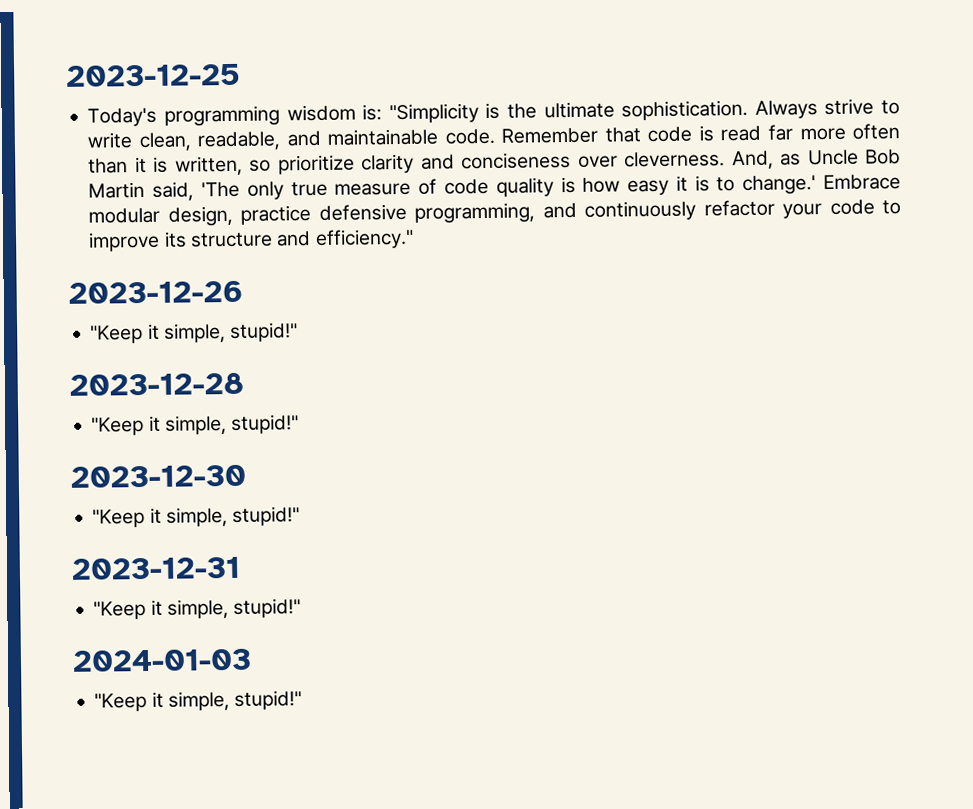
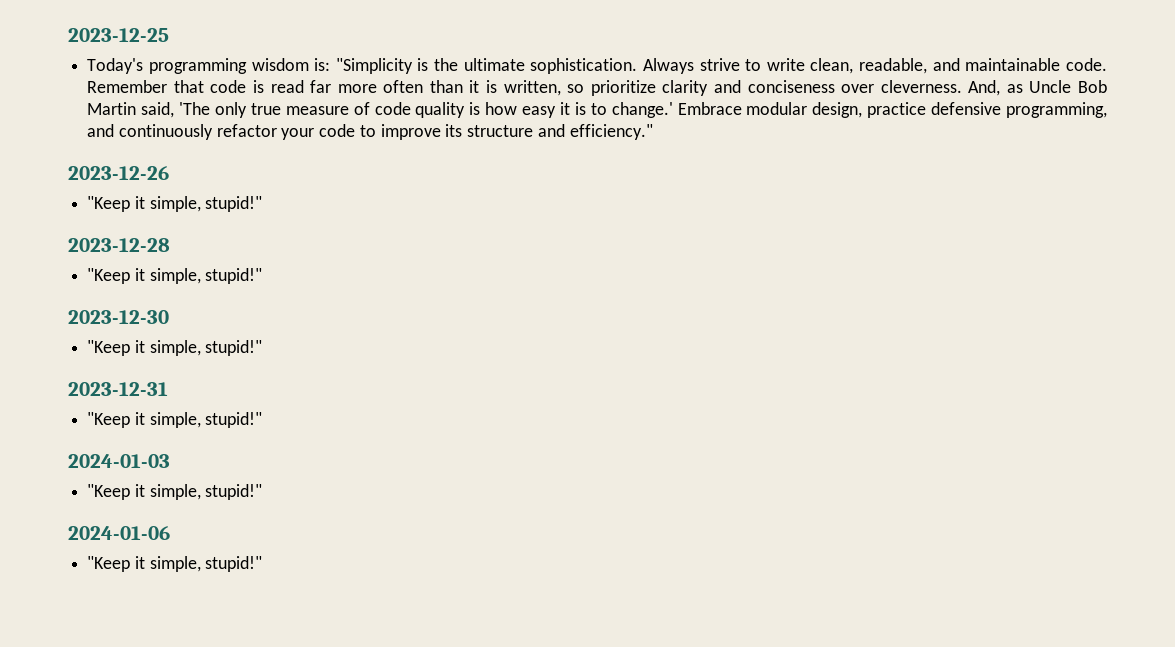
+ 2024-01-06
+ "Keep it simple, stupid!"

